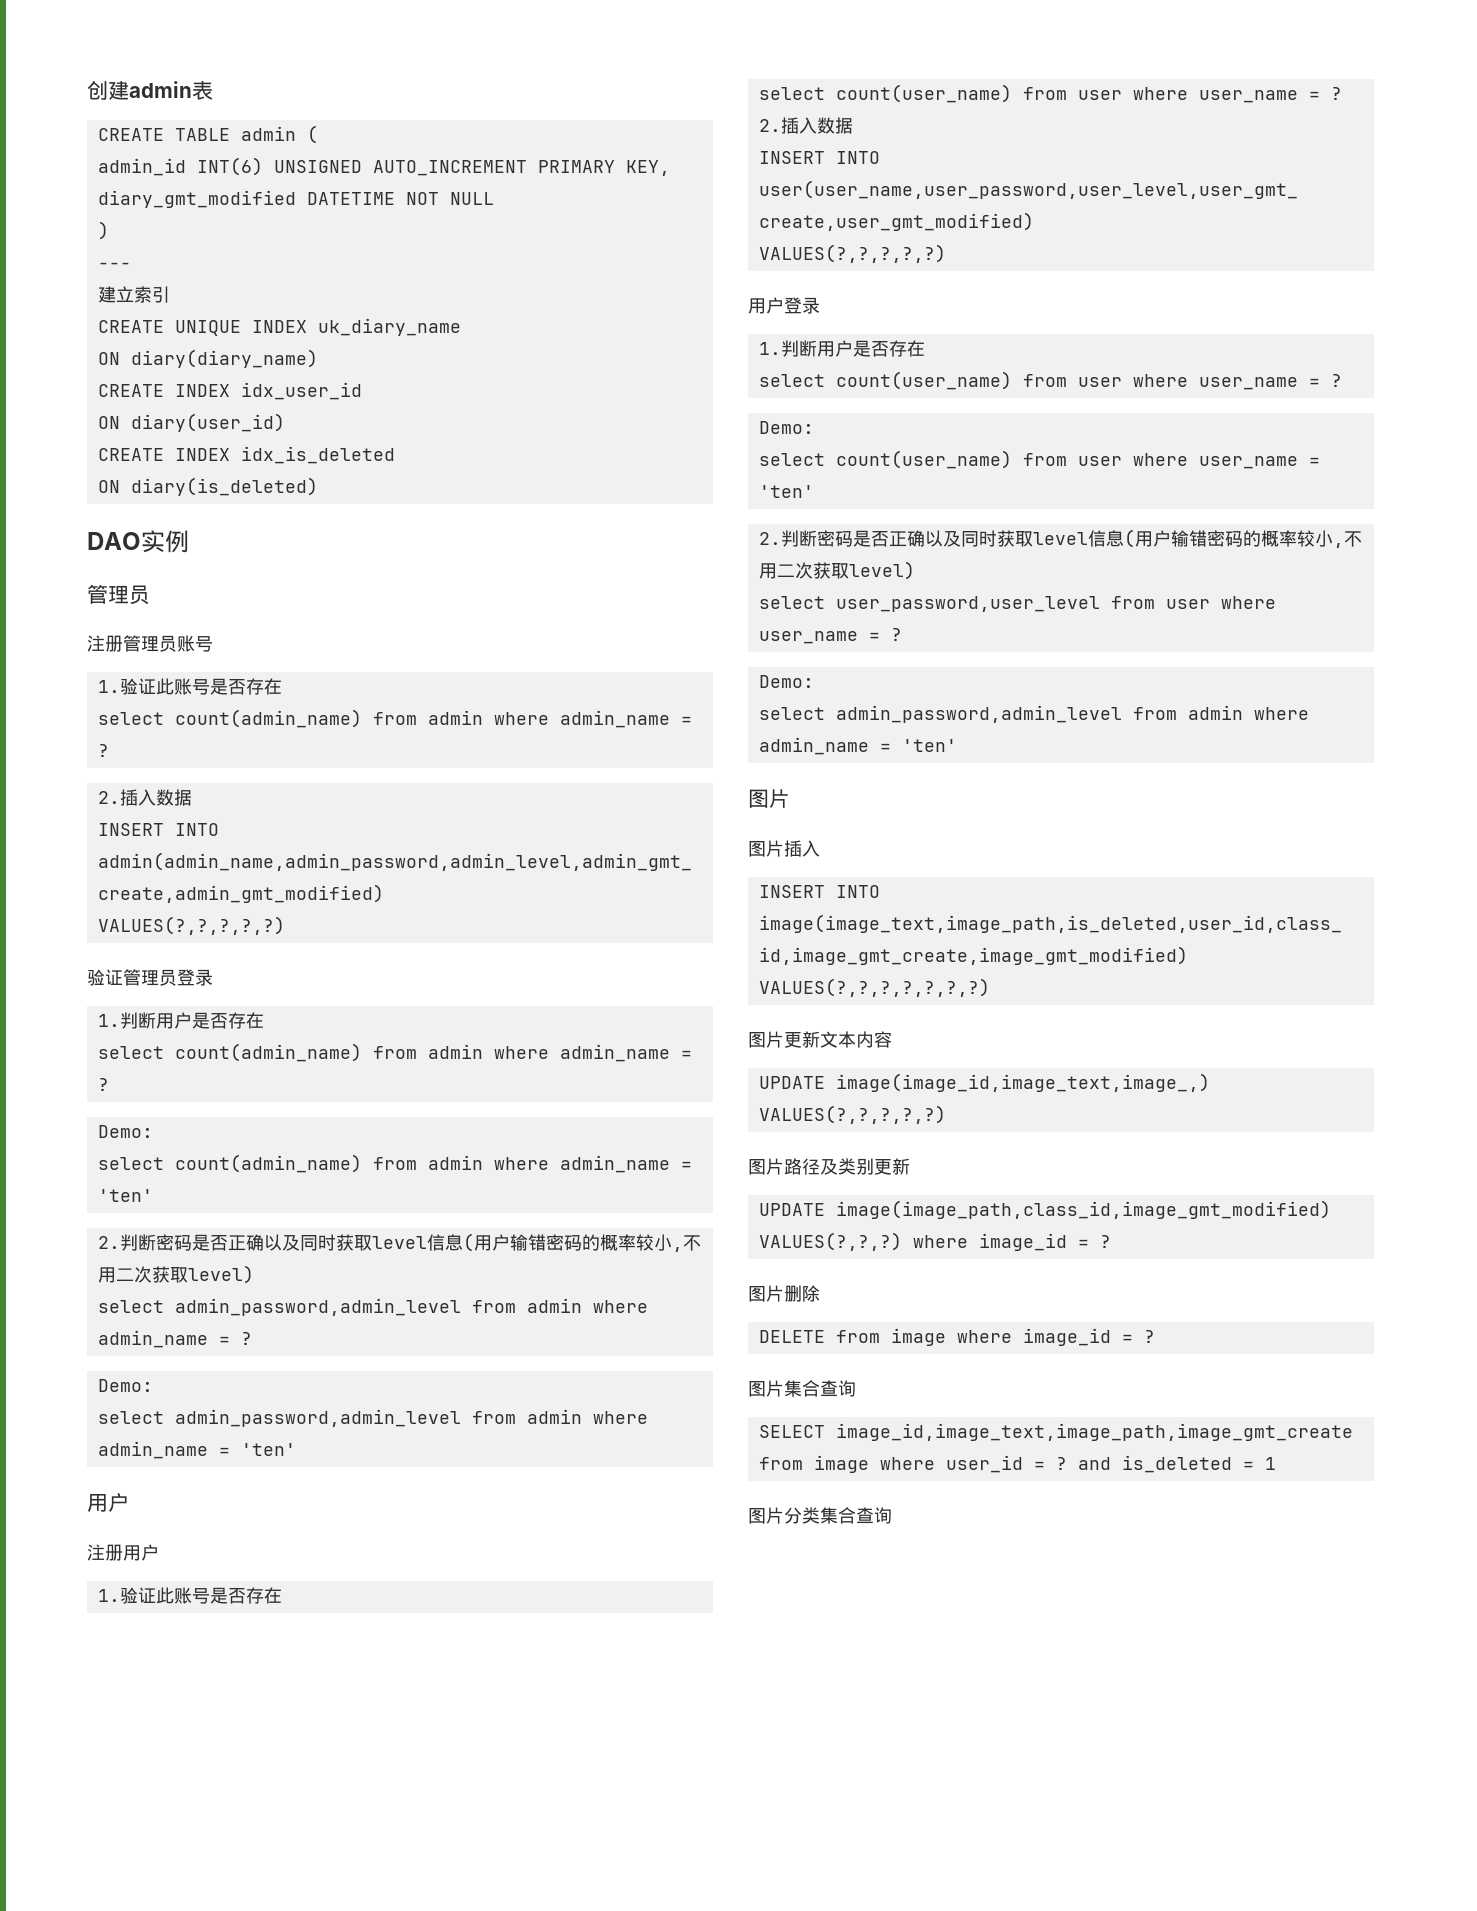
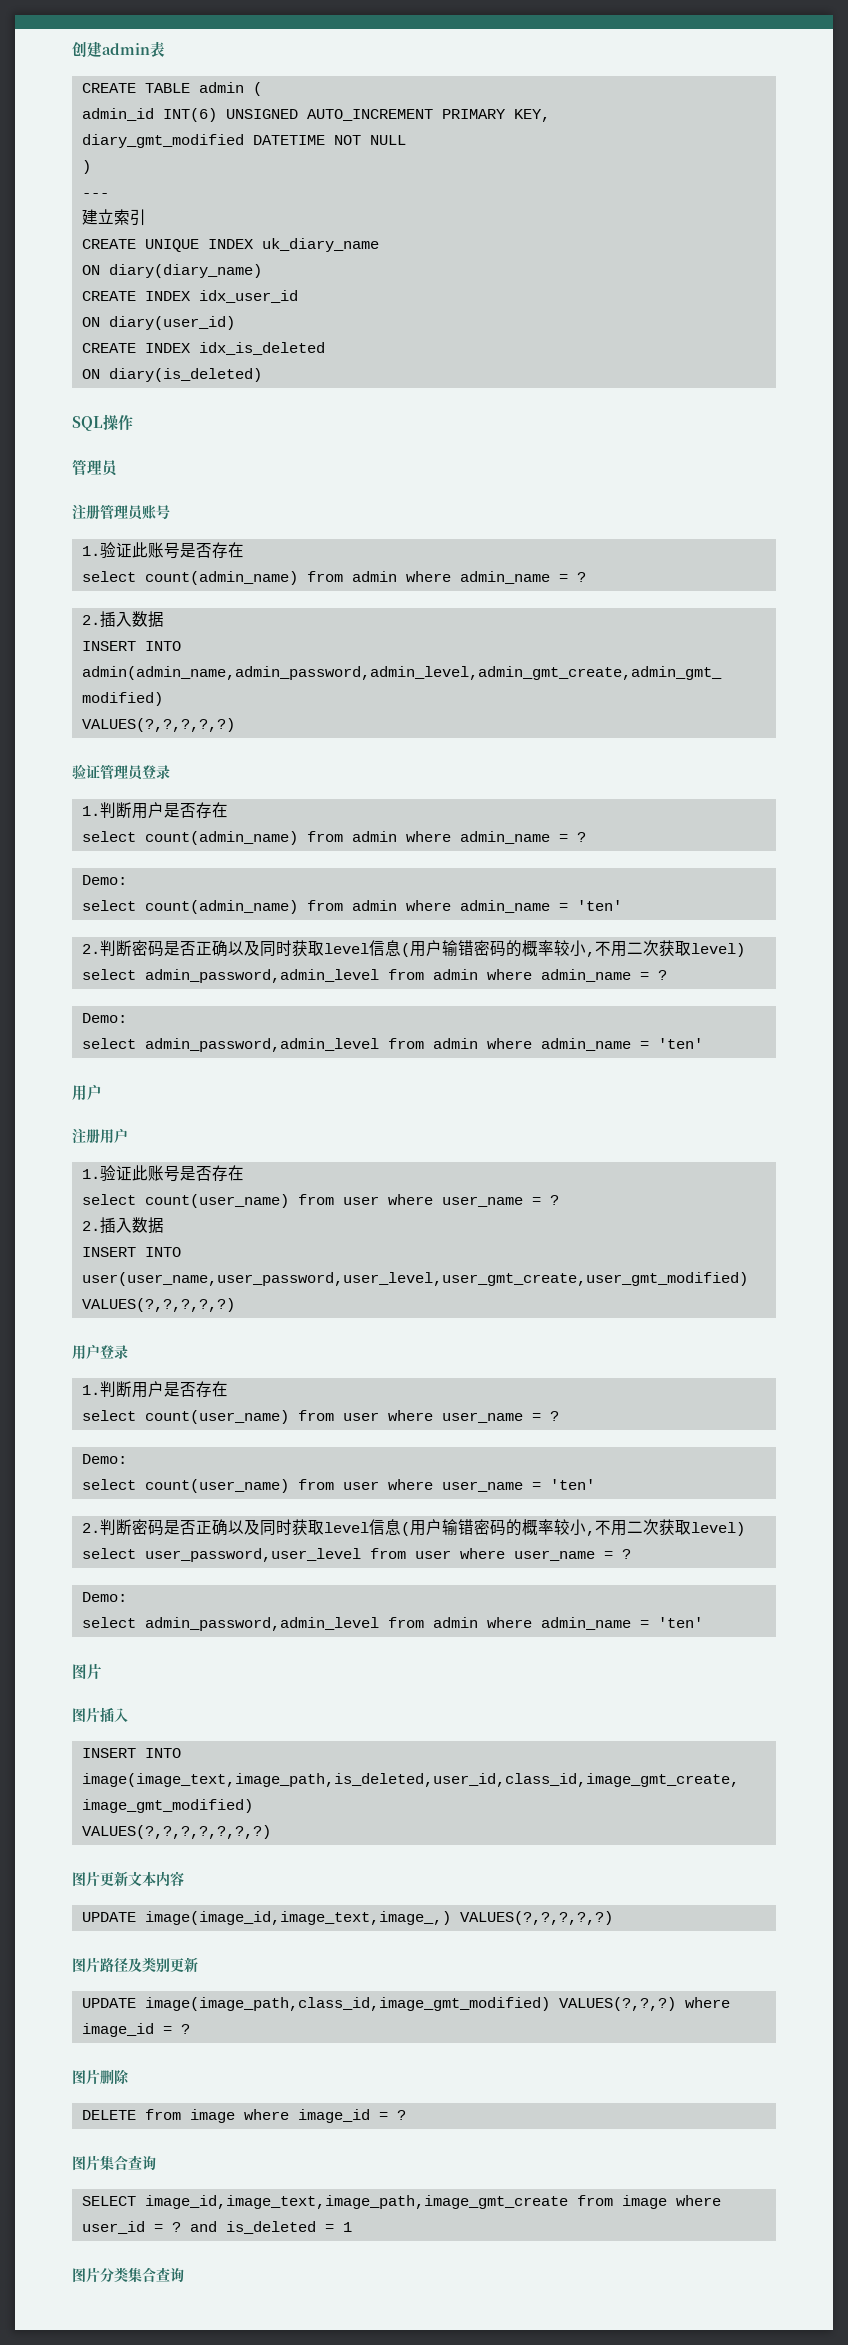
- DAO实例
+ SQL操作

